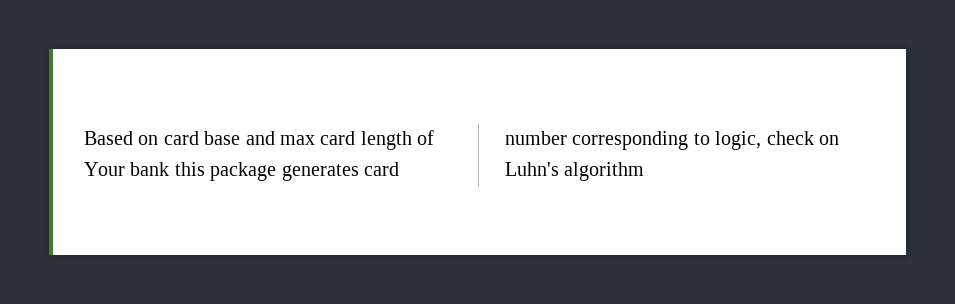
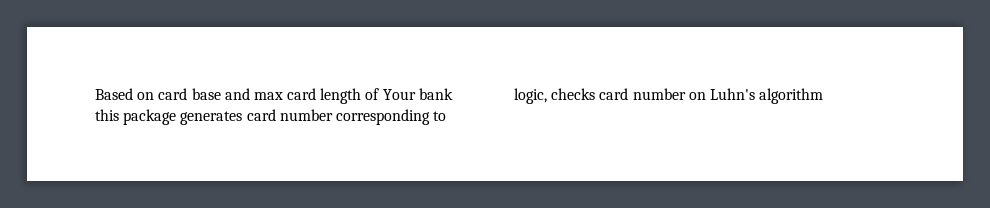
- Based on card base and max card length of Your bank this package generates card number corresponding to logic, check on Luhn's algorithm
+ Based on card base and max card length of Your bank this package generates card number corresponding to logic, checks card number on Luhn's algorithm

